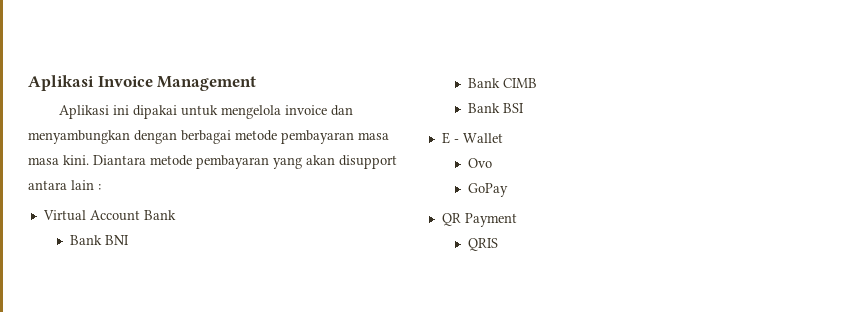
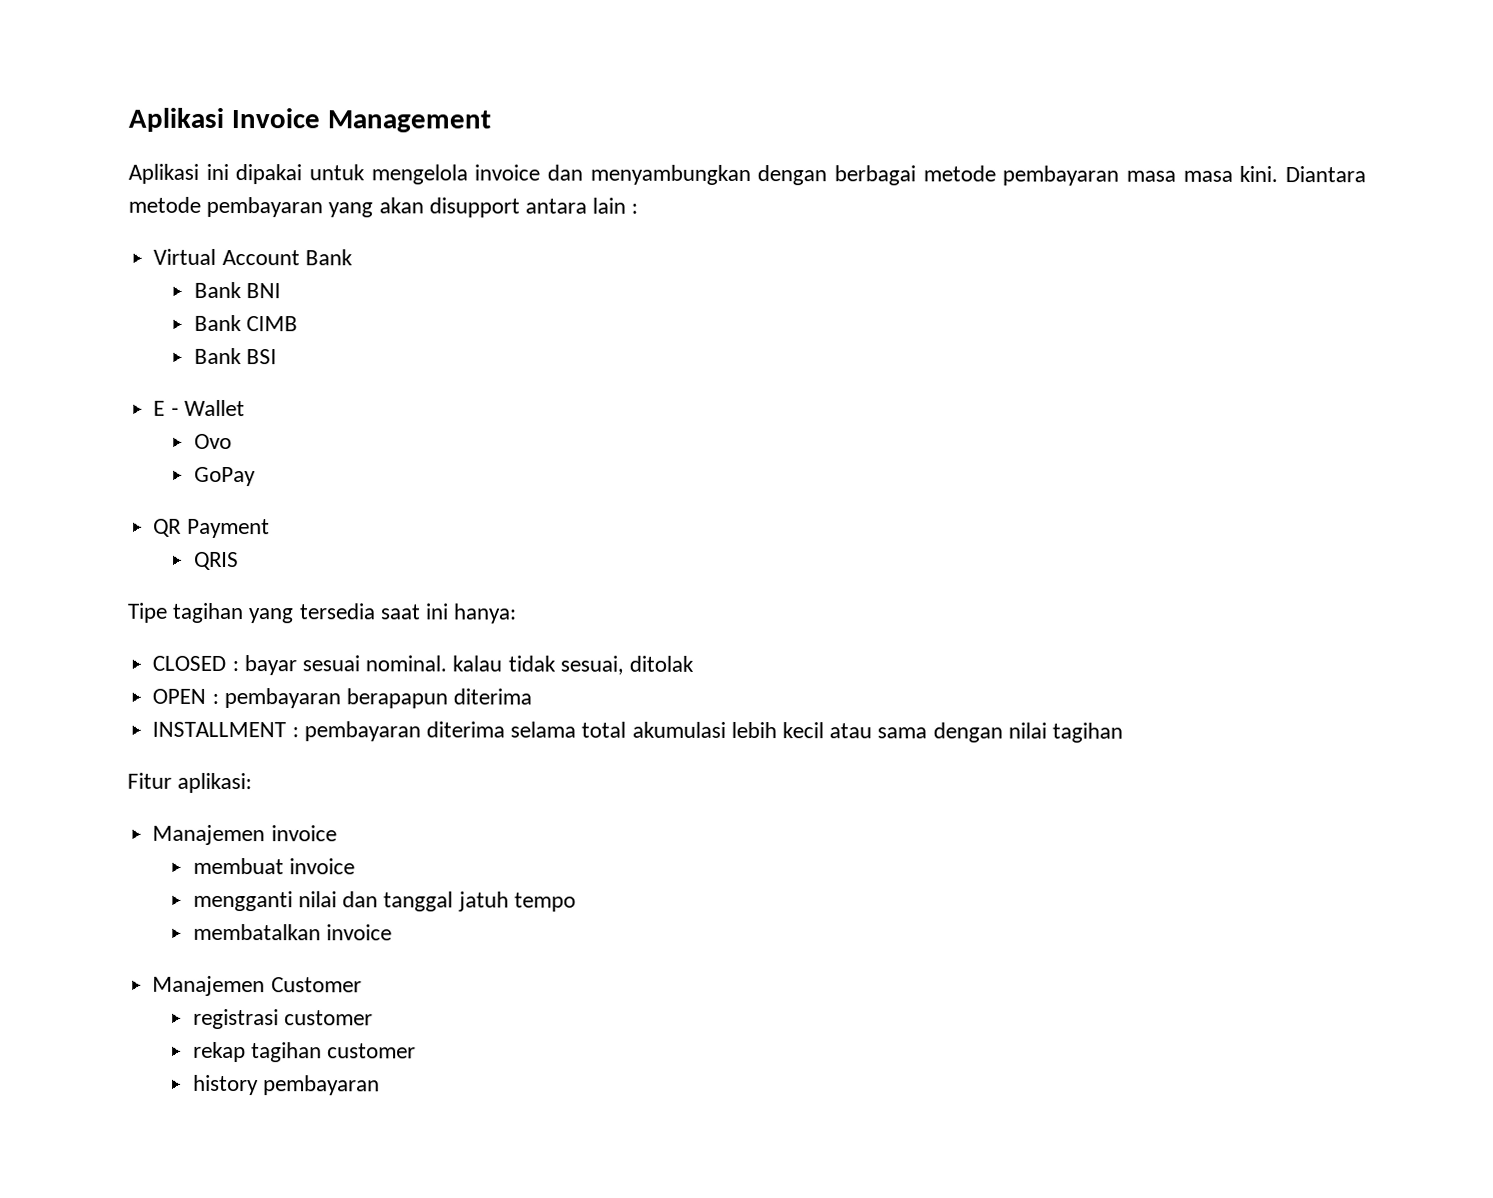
+ Tipe tagihan yang tersedia saat ini hanya:
+ CLOSED : bayar sesuai nominal. kalau tidak sesuai, ditolak
+ OPEN : pembayaran berapapun diterima
+ INSTALLMENT : pembayaran diterima selama total akumulasi lebih kecil atau sama dengan nilai tagihan
+ Fitur aplikasi:
+ Manajemen invoice
+ membuat invoice
+ mengganti nilai dan tanggal jatuh tempo
+ membatalkan invoice
+ Manajemen Customer
+ registrasi customer
+ rekap tagihan customer
+ history pembayaran

